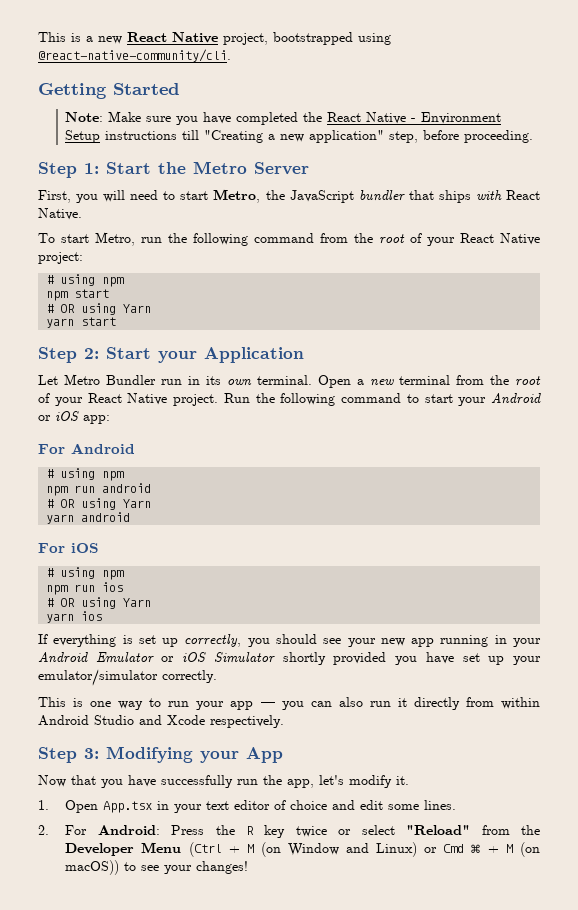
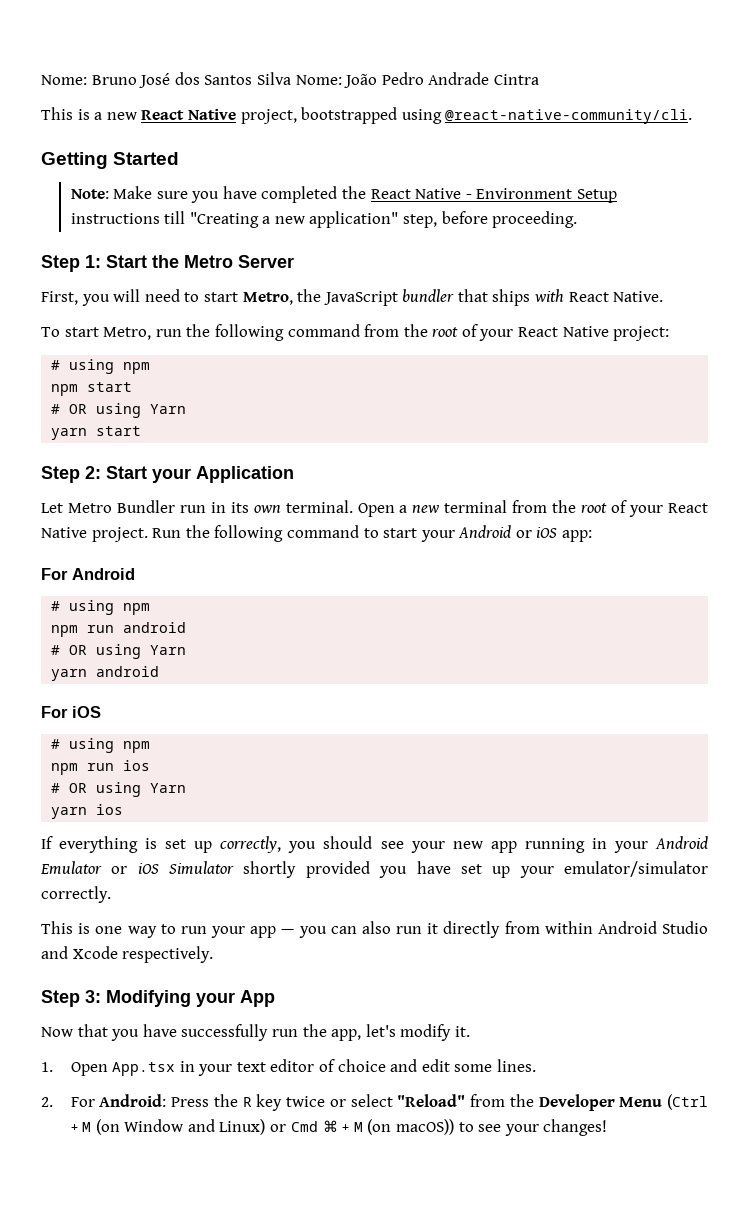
+ Nome: Bruno José dos Santos Silva Nome: João Pedro Andrade Cintra

